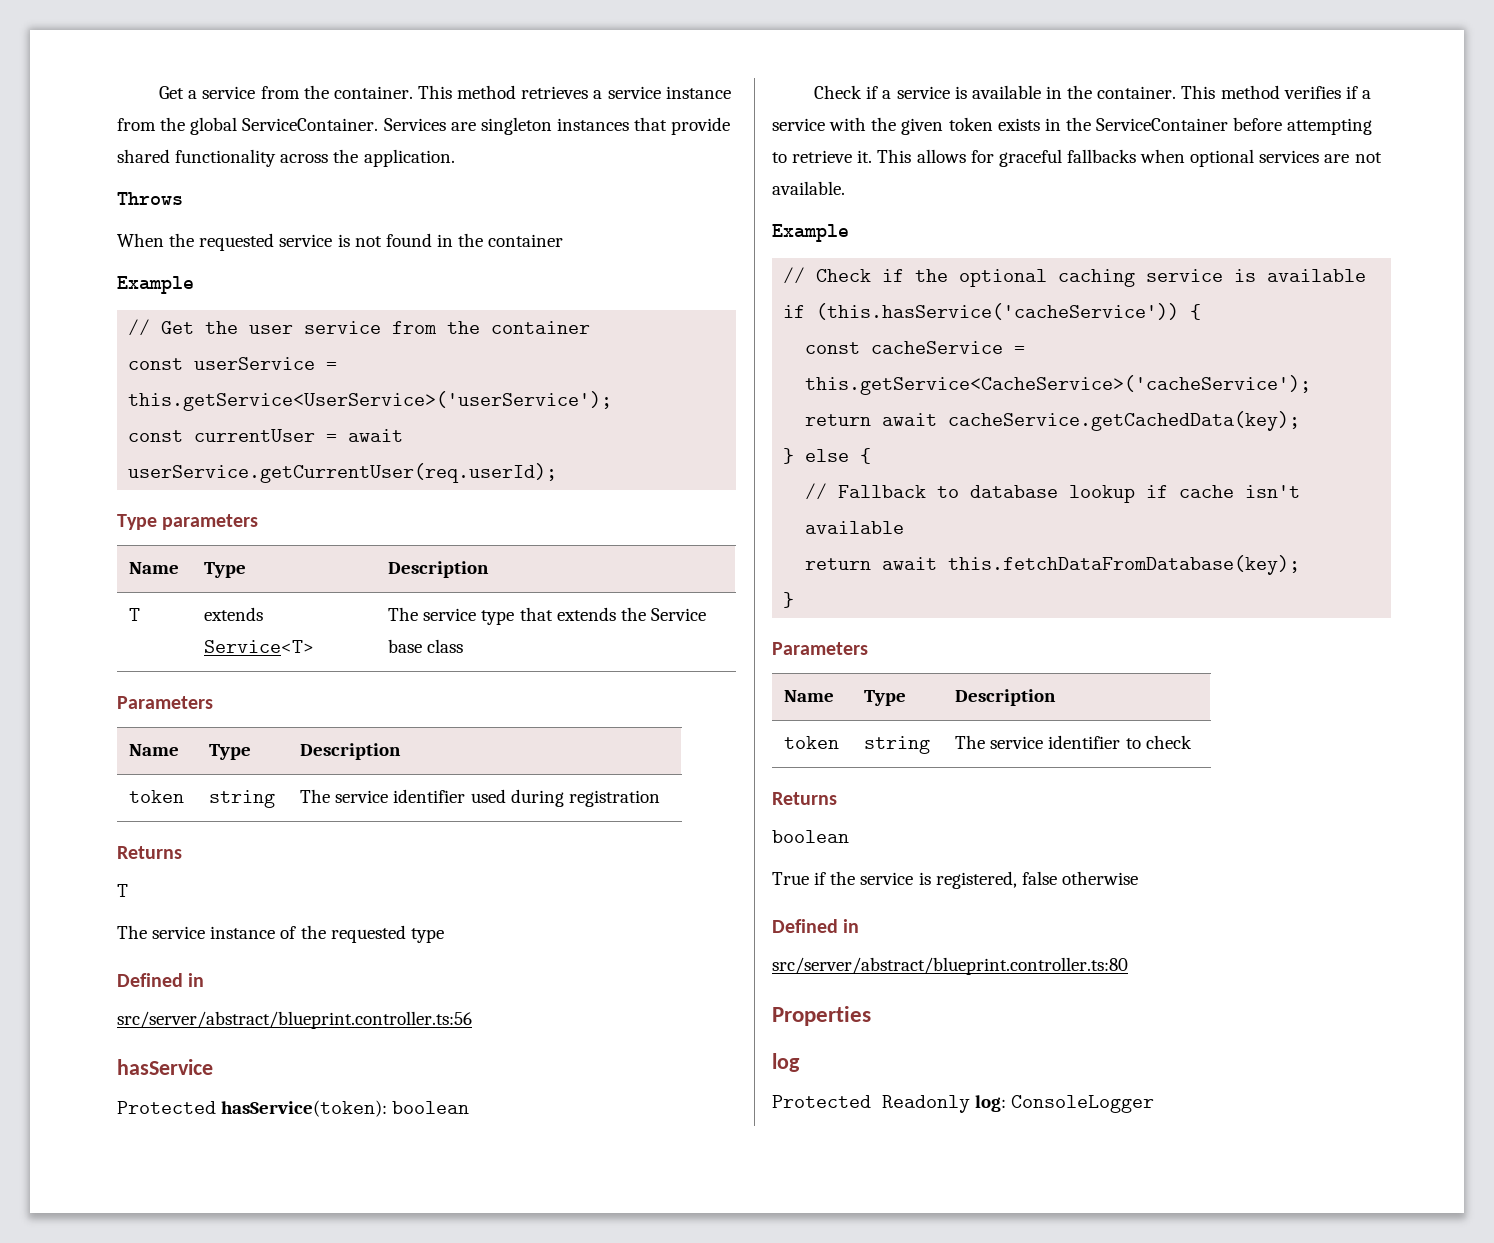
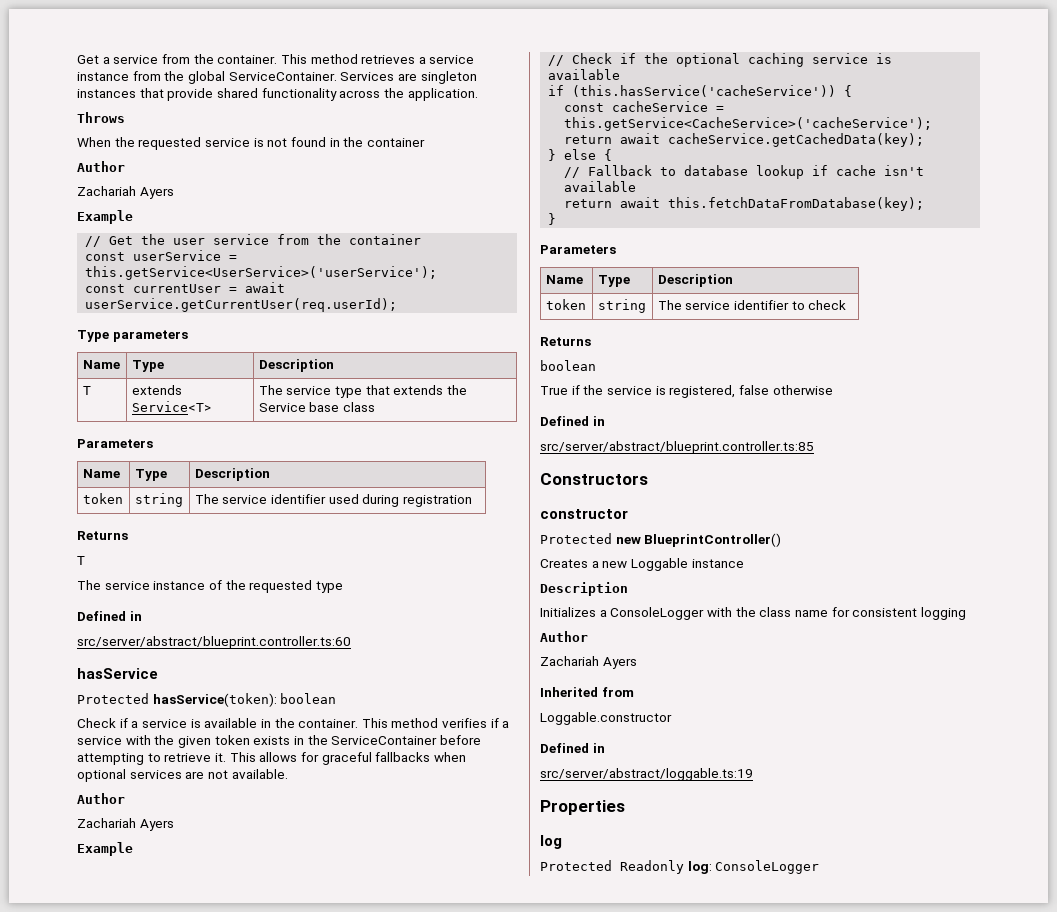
  When the requested service is not found in the container
+ Author
+ Zachariah Ayers
- src/server/abstract/blueprint.controller.ts:56
+ src/server/abstract/blueprint.controller.ts:60
  This allows for graceful fallbacks when optional services are not available.
+ Author
+ Zachariah Ayers
- src/server/abstract/blueprint.controller.ts:80
+ src/server/abstract/blueprint.controller.ts:85
+ Constructors
+ constructor
+ Protected new BlueprintController()
+ Creates a new Loggable instance
+ Description
+ Initializes a ConsoleLogger with the class name for consistent logging
+ Author
+ Zachariah Ayers
+ Inherited from
+ Loggable.constructor
+ Defined in
+ src/server/abstract/loggable.ts:19

